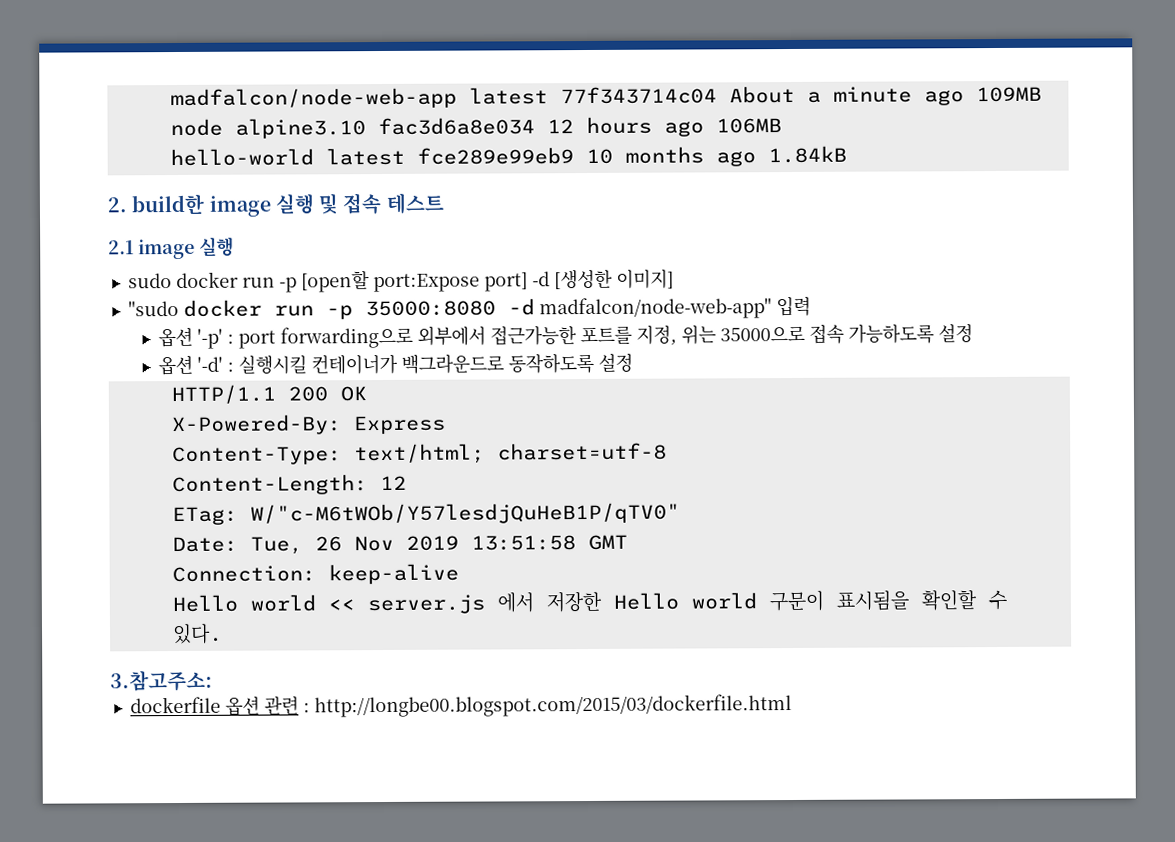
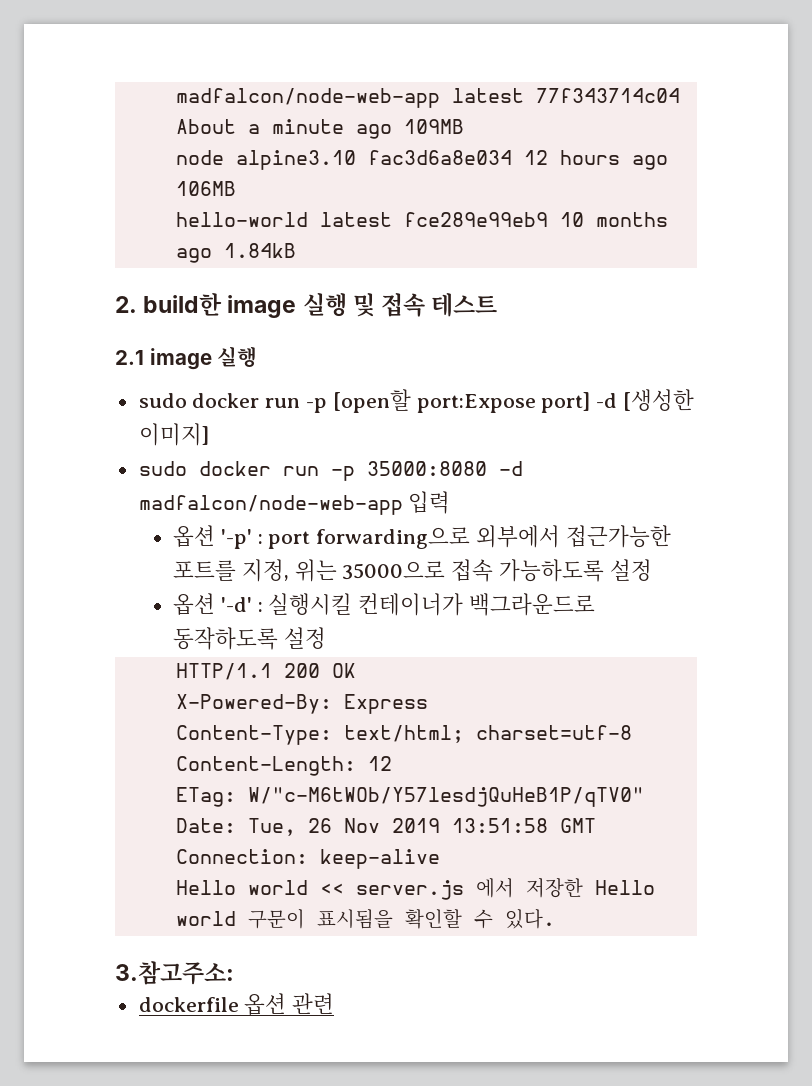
- "sudo docker run -p 35000:8080 -d madfalcon/node-web-app" 입력
+ sudo docker run -p 35000:8080 -d madfalcon/node-web-app 입력
- dockerfile 옵션 관련 : http://longbe00.blogspot.com/2015/03/dockerfile.html
+ dockerfile 옵션 관련

